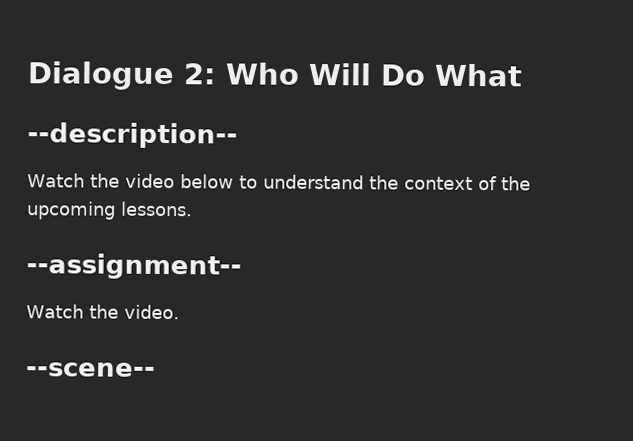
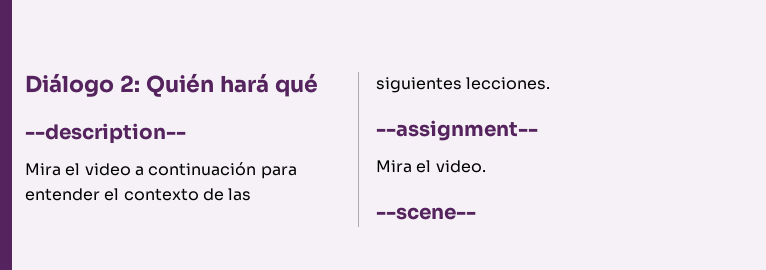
- Dialogue 2: Who Will Do What
+ Diálogo 2: Quién hará qué
  --description--
- Watch the video below to understand the context of the upcoming lessons.
+ Mira el video a continuación para entender el contexto de las siguientes lecciones.
- Watch the video.
+ Mira el video.

